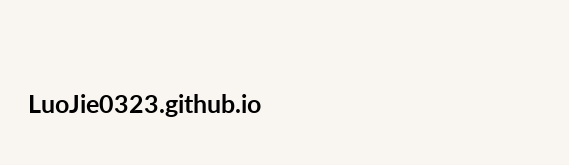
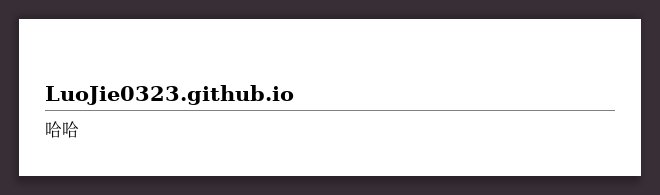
+ 哈哈

